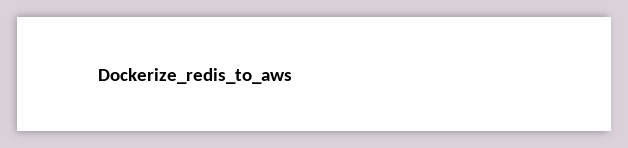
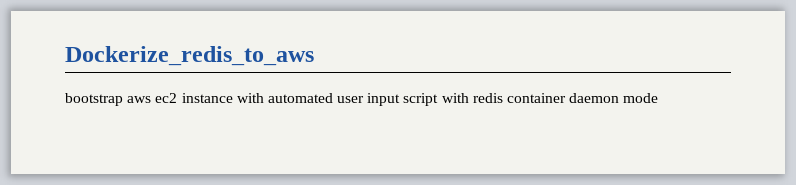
+ bootstrap aws ec2 instance with automated user input script with redis container daemon mode

